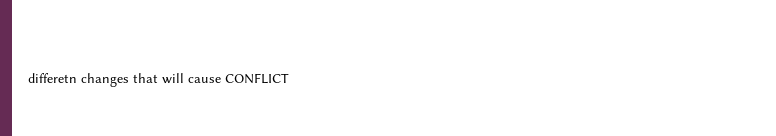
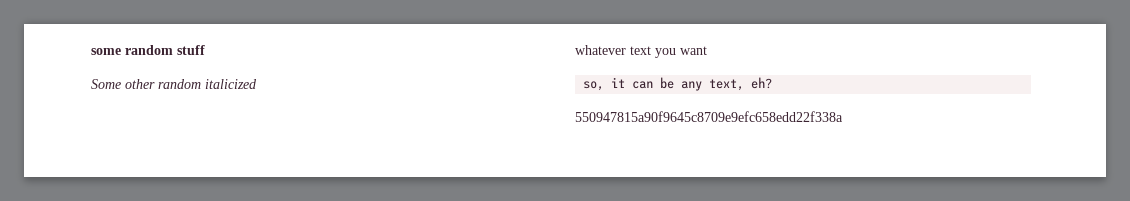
- differetn changes that will cause CONFLICT
+ some random stuff
+ Some other random italicized
+ whatever text you want
+ so, it can be any text, eh?
+ 550947815a90f9645c8709e9efc658edd22f338a

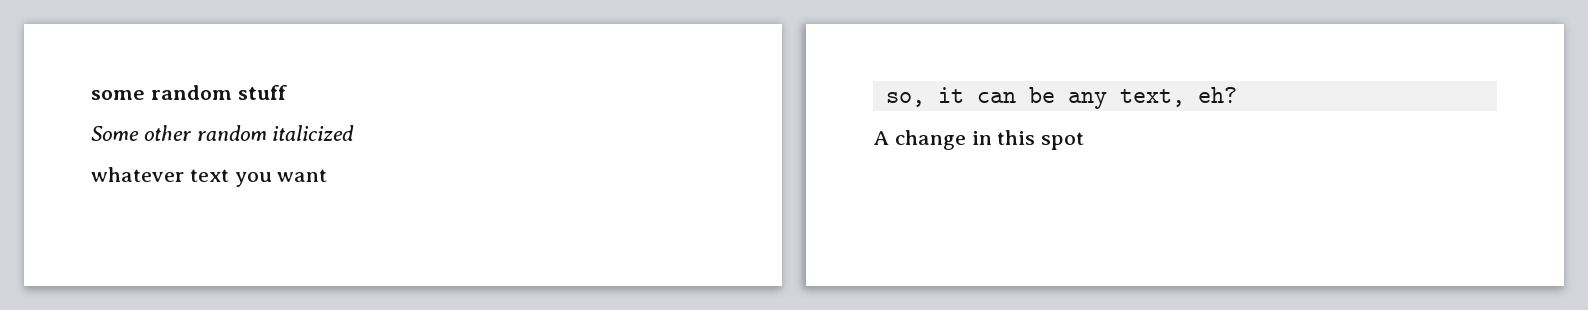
- 550947815a90f9645c8709e9efc658edd22f338a
+ A change in this spot

